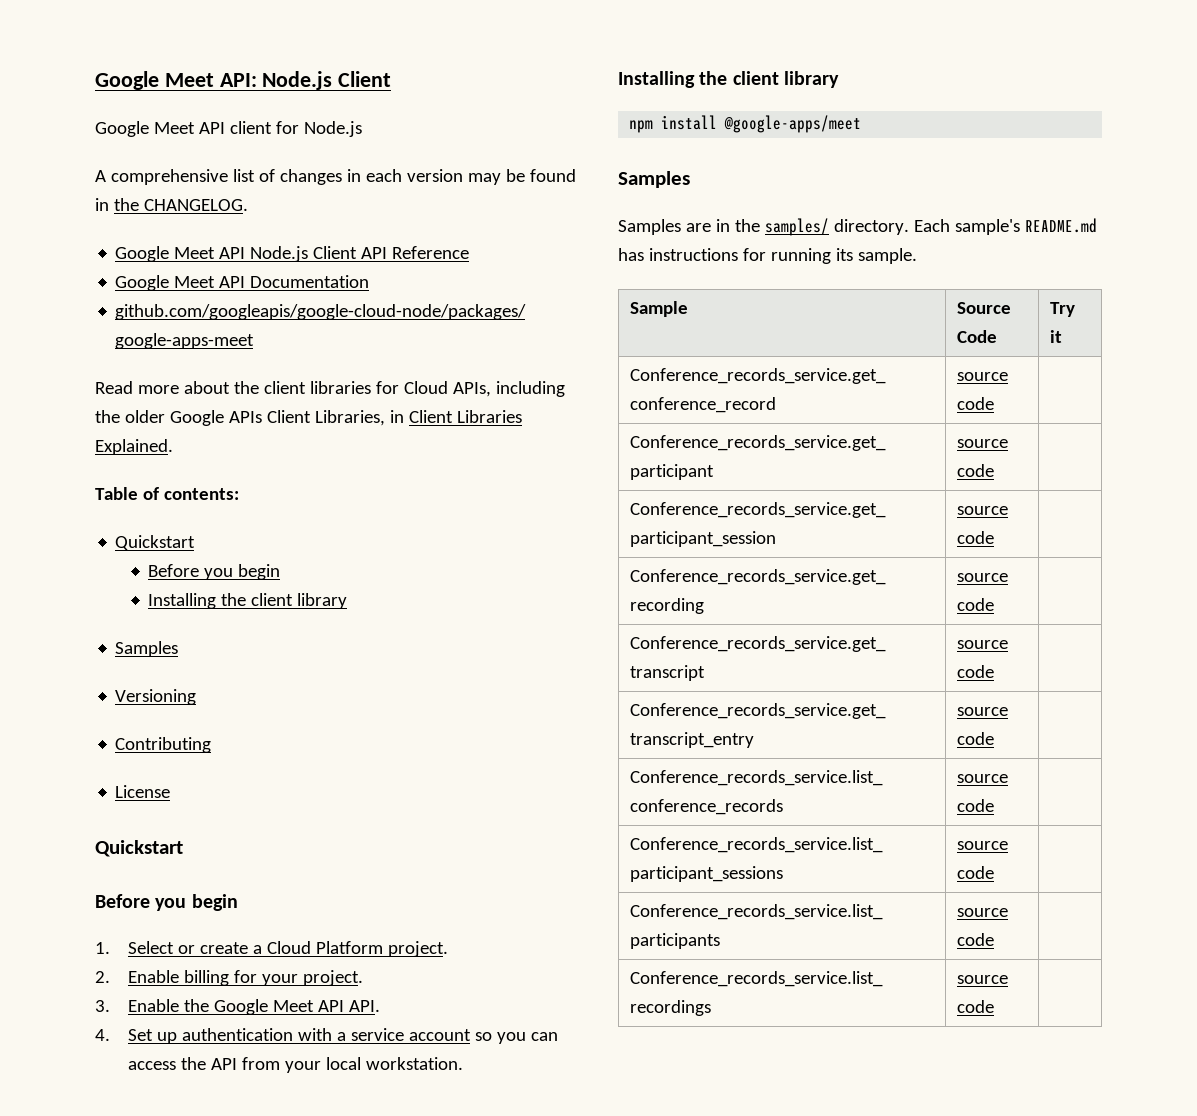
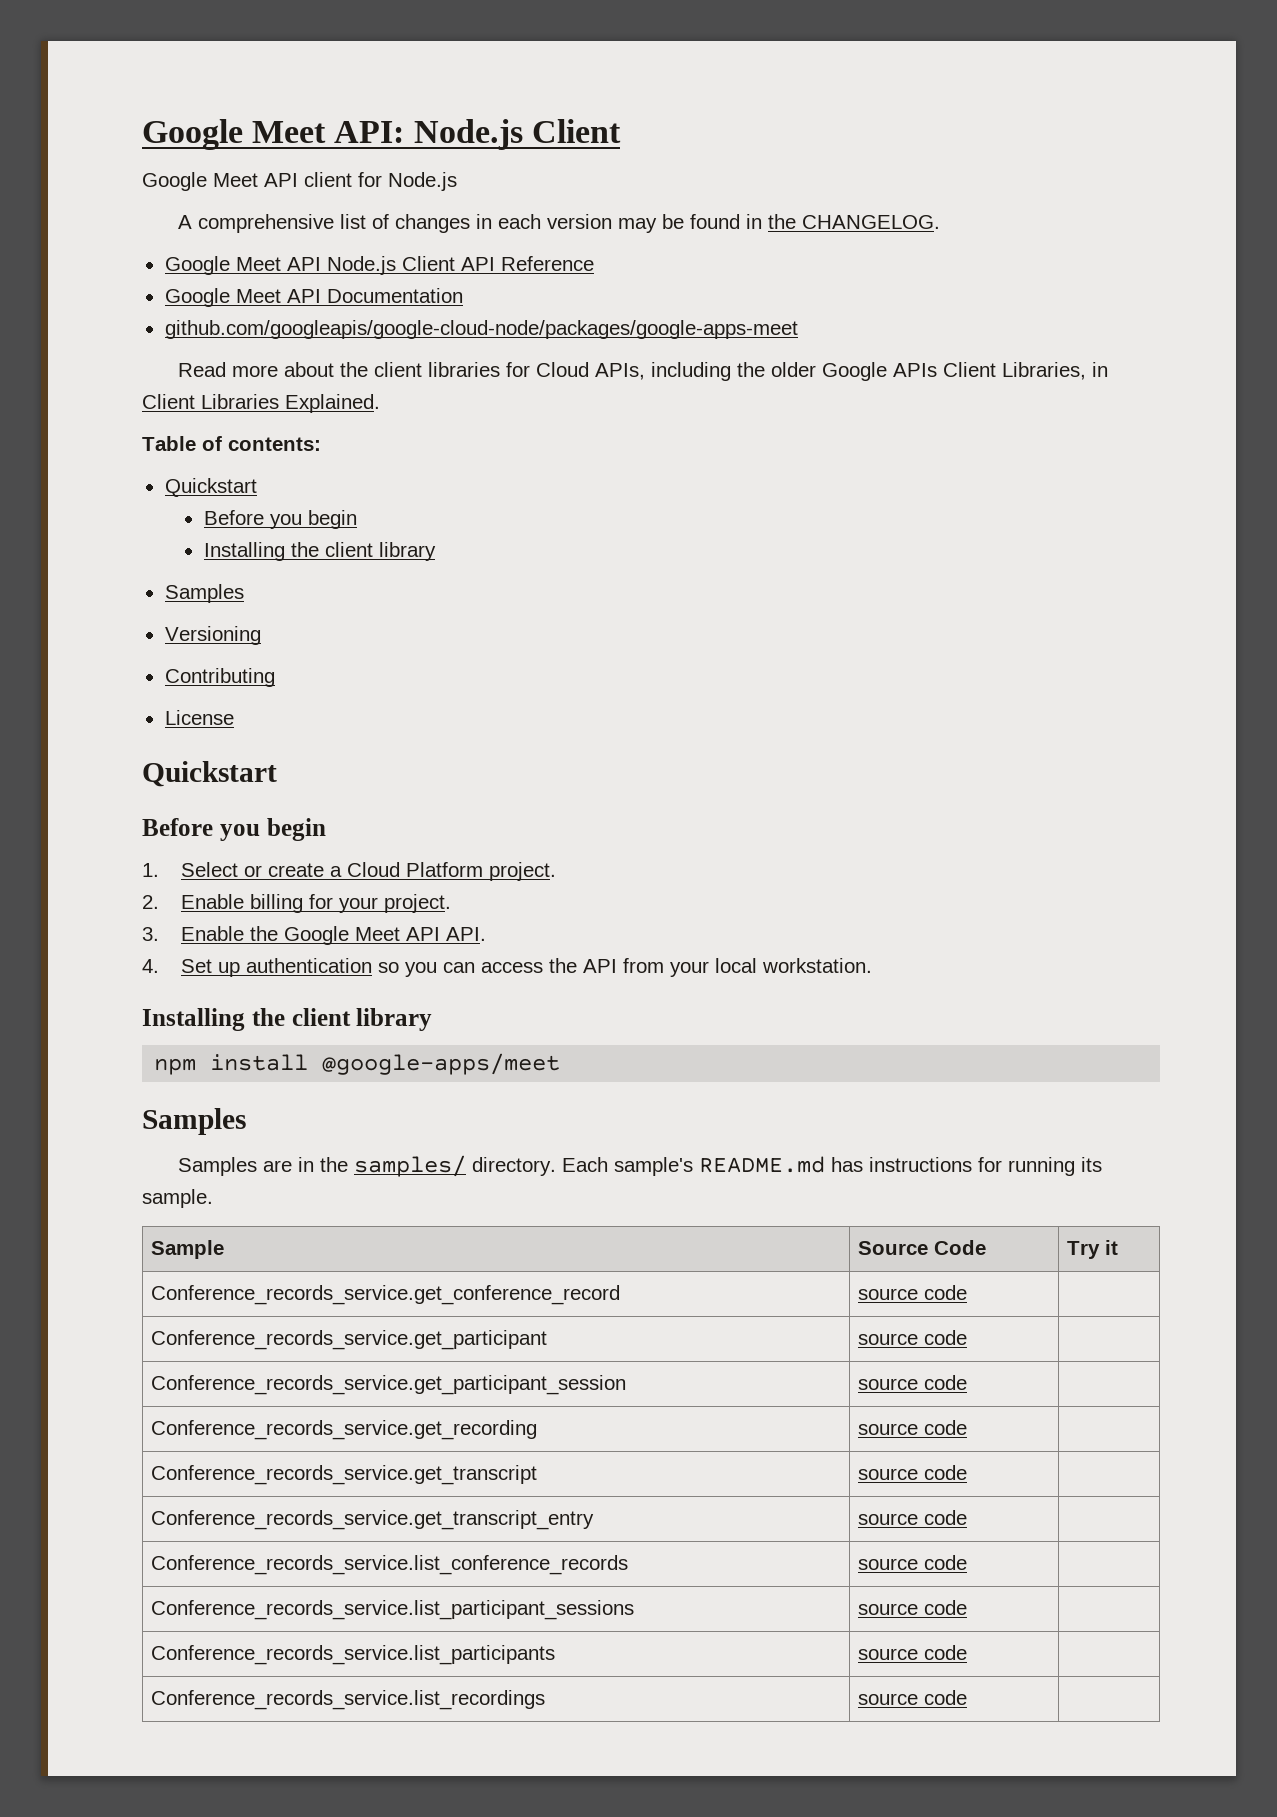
- 4. Set up authentication with a service account so you can access the API from your local workstation.
+ 4. Set up authentication so you can access the API from your local workstation.

